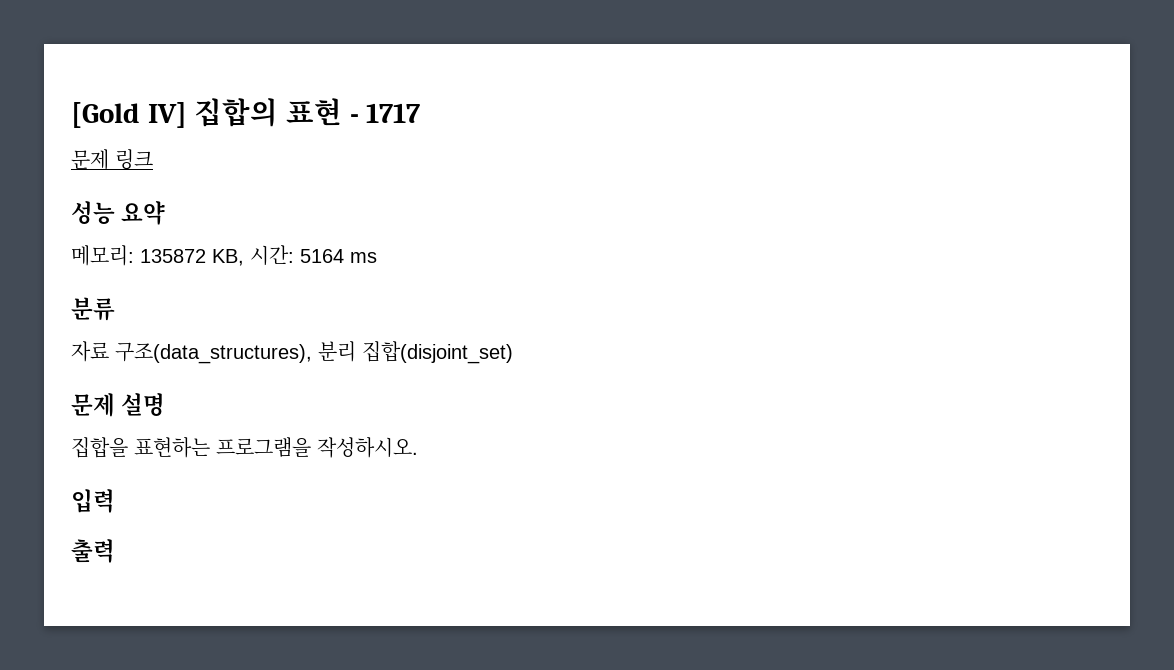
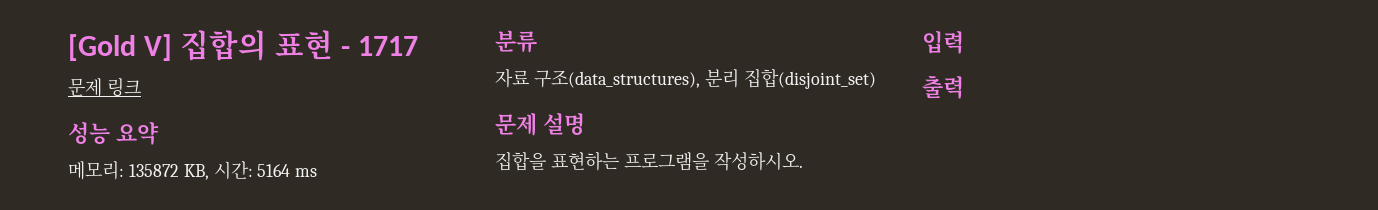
- [Gold IV] 집합의 표현 - 1717
+ [Gold V] 집합의 표현 - 1717

